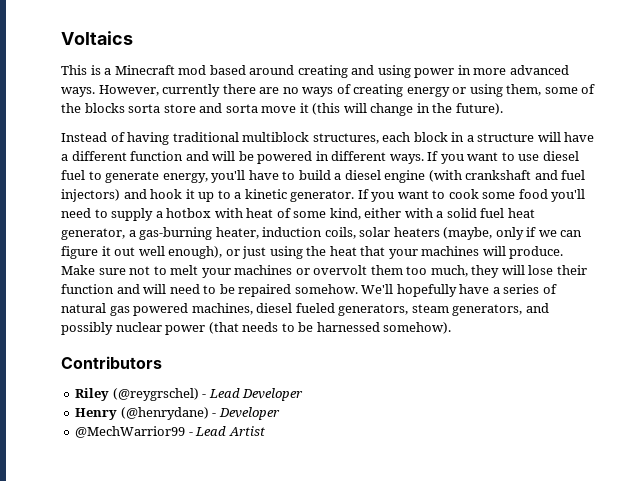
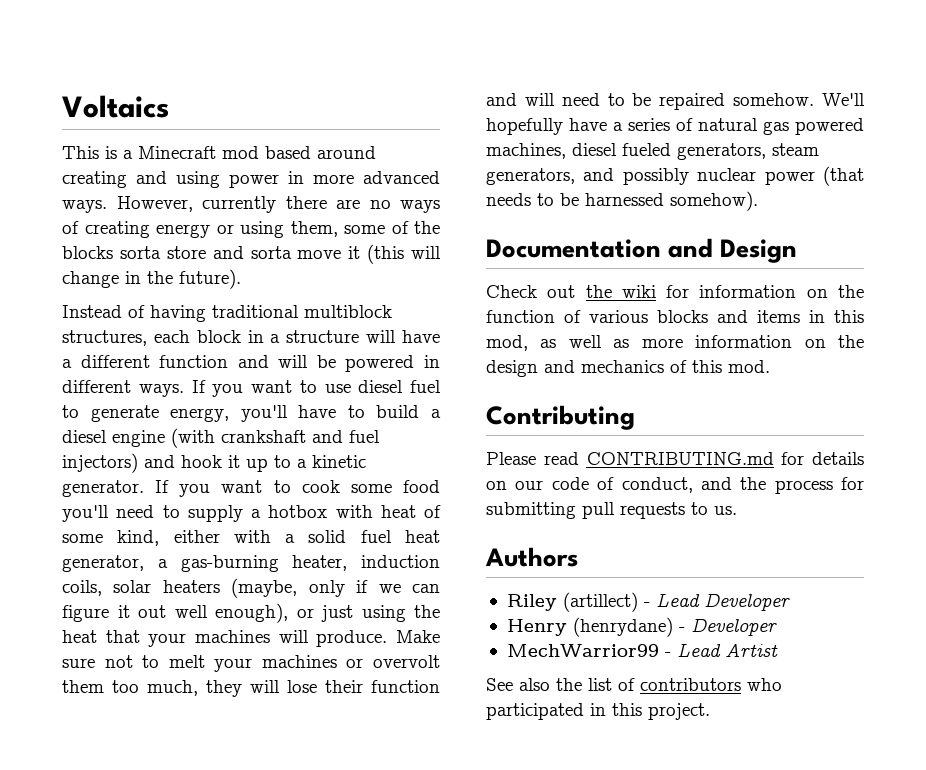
- Contributors
+ Documentation and Design
+ Check out the wiki for information on the function of various blocks and items in this mod, as well as more information on the design and mechanics of this mod.
+ Contributing
+ Please read CONTRIBUTING.md for details on our code of conduct, and the process for submitting pull requests to us.
+ Authors
- Riley (@reygrschel) - Lead Developer
+ Riley (artillect) - Lead Developer
- Henry (@henrydane) - Developer
+ Henry (henrydane) - Developer
- @MechWarrior99 - Lead Artist
+ MechWarrior99 - Lead Artist
+ See also the list of contributors who participated in this project.

